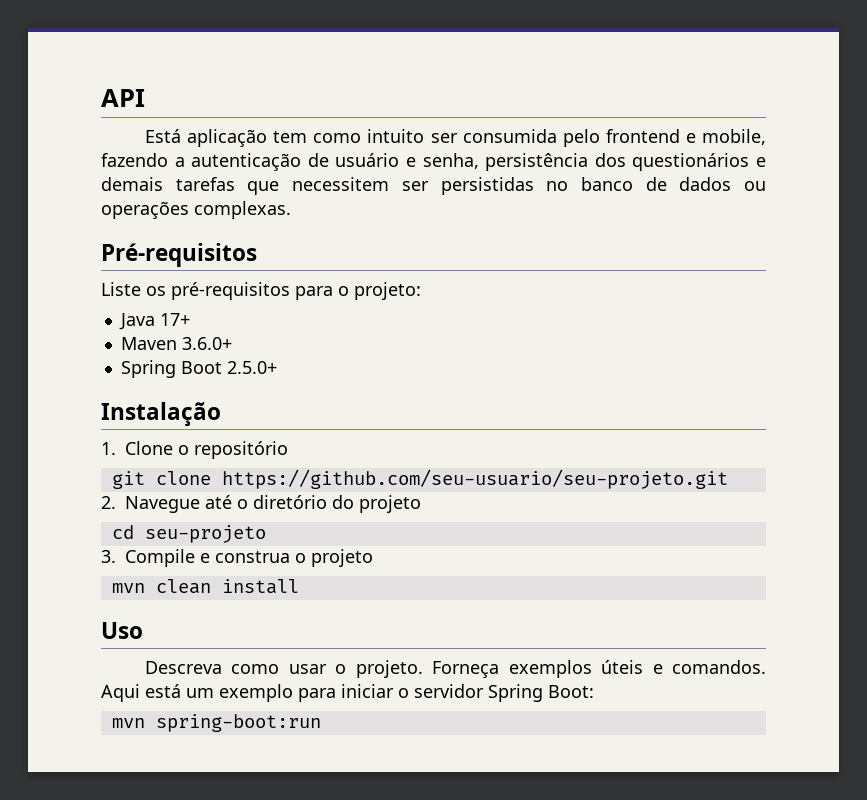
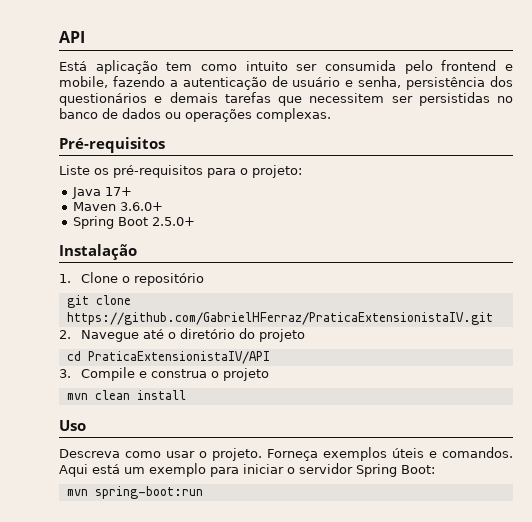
- git clone https://github.com/seu-usuario/seu-projeto.git
+ git clone https://github.com/GabrielHFerraz/PraticaExtensionistaIV.git
- cd seu-projeto
+ cd PraticaExtensionistaIV/API

